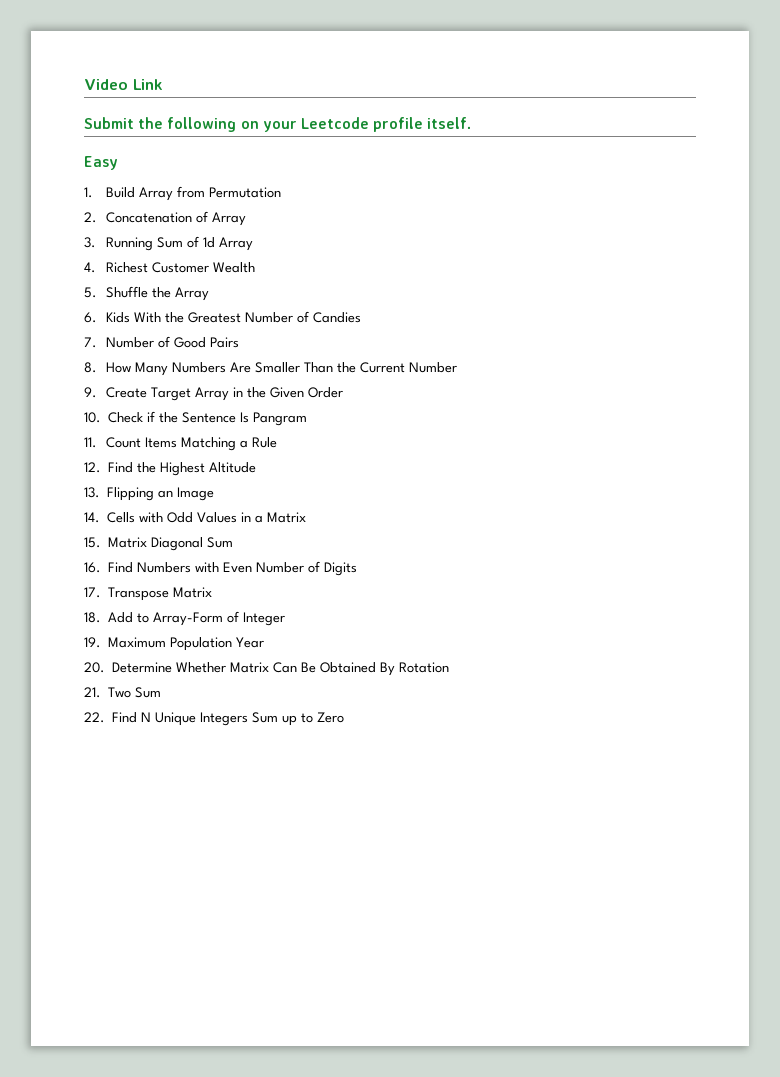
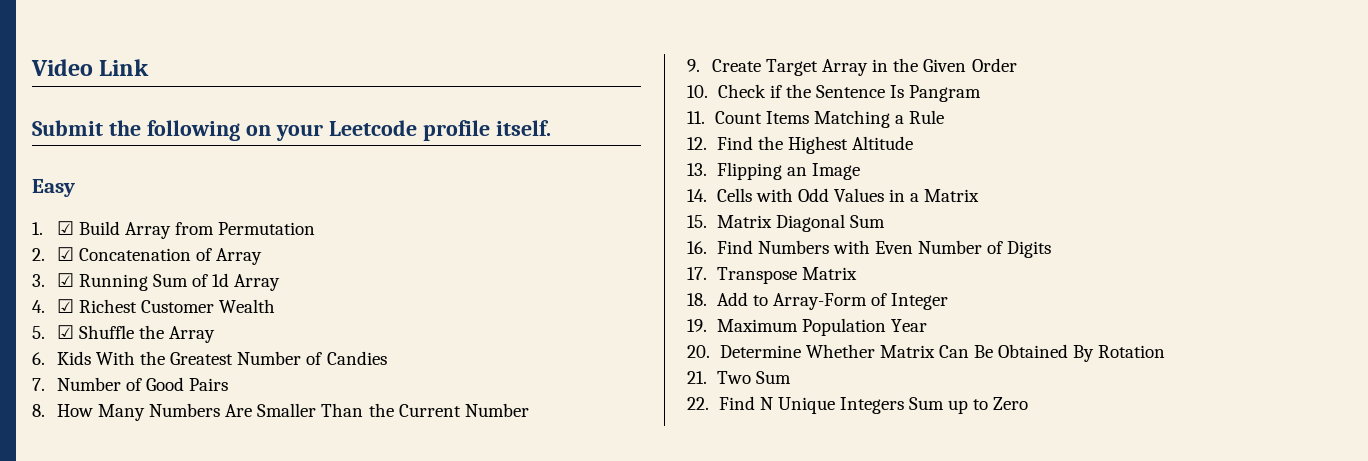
- 1. Build Array from Permutation
+ 1. ☑ Build Array from Permutation
- 2. Concatenation of Array
+ 2. ☑ Concatenation of Array
- 3. Running Sum of 1d Array
+ 3. ☑ Running Sum of 1d Array
- 4. Richest Customer Wealth
+ 4. ☑ Richest Customer Wealth
- 5. Shuffle the Array
+ 5. ☑ Shuffle the Array

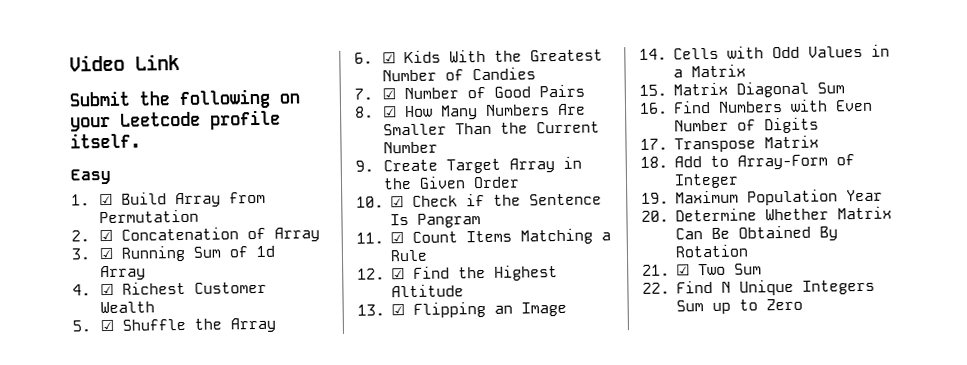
- 6. Kids With the Greatest Number of Candies
+ 6. ☑ Kids With the Greatest Number of Candies
- 7. Number of Good Pairs
+ 7. ☑ Number of Good Pairs
- 8. How Many Numbers Are Smaller Than the Current Number
+ 8. ☑ How Many Numbers Are Smaller Than the Current Number
- 10. Check if the Sentence Is Pangram
+ 10. ☑ Check if the Sentence Is Pangram
- 11. Count Items Matching a Rule
+ 11. ☑ Count Items Matching a Rule
- 12. Find the Highest Altitude
+ 12. ☑ Find the Highest Altitude
- 13. Flipping an Image
+ 13. ☑ Flipping an Image
- 21. Two Sum
+ 21. ☑ Two Sum

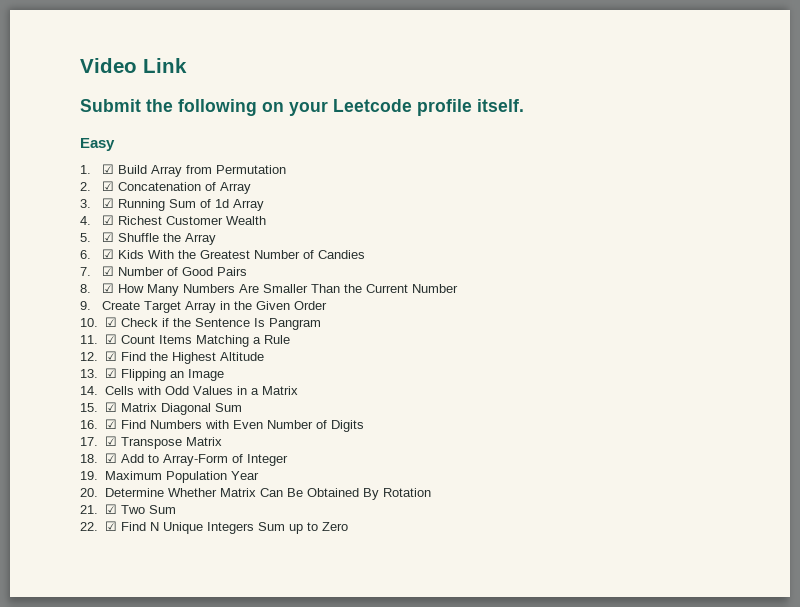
- 15. Matrix Diagonal Sum
+ 15. ☑ Matrix Diagonal Sum
- 16. Find Numbers with Even Number of Digits
+ 16. ☑ Find Numbers with Even Number of Digits
- 17. Transpose Matrix
+ 17. ☑ Transpose Matrix
- 18. Add to Array-Form of Integer
+ 18. ☑ Add to Array-Form of Integer
- 22. Find N Unique Integers Sum up to Zero
+ 22. ☑ Find N Unique Integers Sum up to Zero

